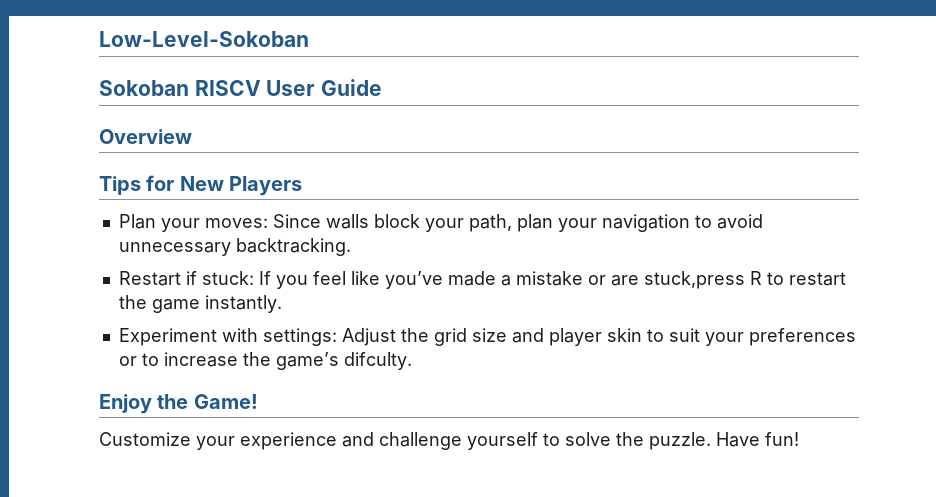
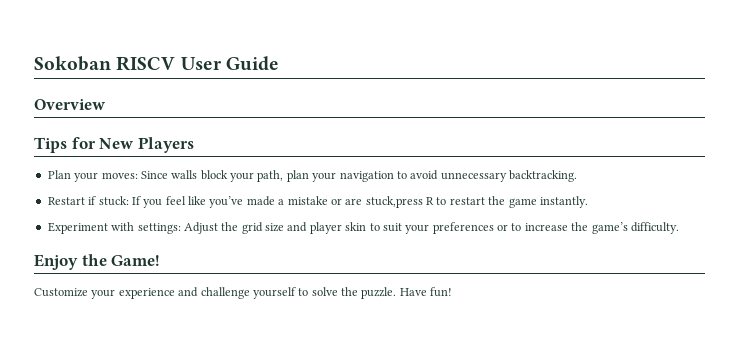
- Low-Level-Sokoban
- Experiment with settings: Adjust the grid size and player skin to suit your preferences or to increase the game’s difculty.
+ Experiment with settings: Adjust the grid size and player skin to suit your preferences or to increase the game’s difficulty.

